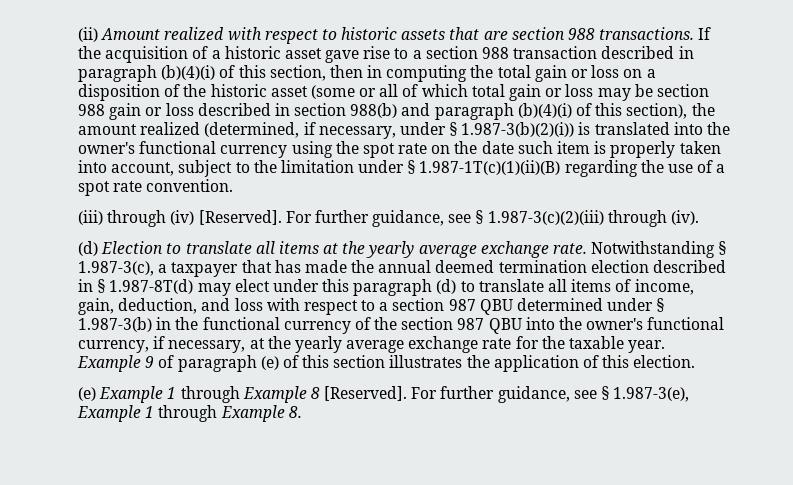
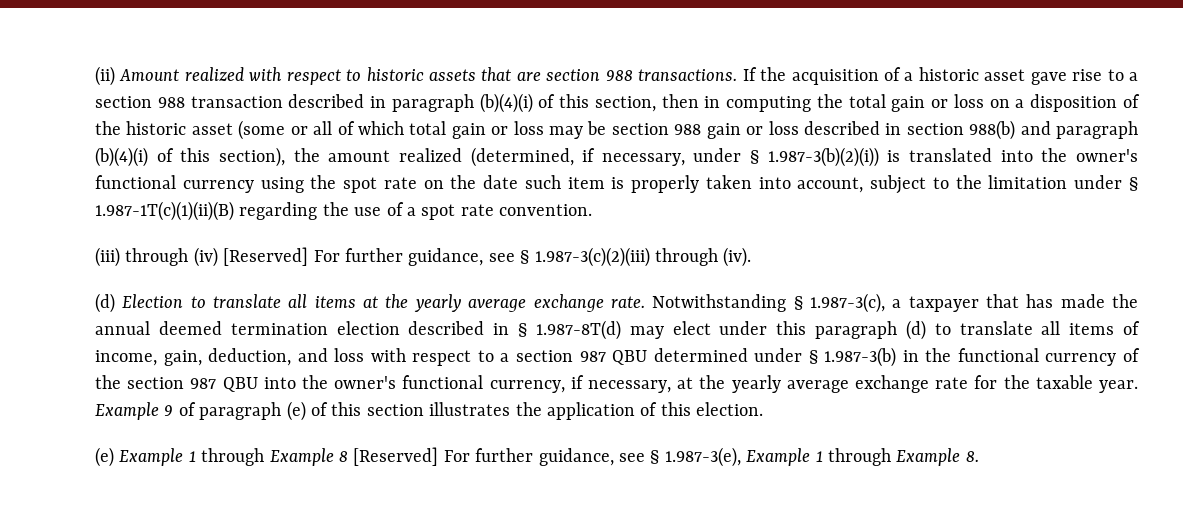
- (iii) through (iv) [Reserved]. For further guidance, see § 1.987-3(c)(2)(iii) through (iv).
+ (iii) through (iv) [Reserved] For further guidance, see § 1.987-3(c)(2)(iii) through (iv).
- (e) Example 1 through Example 8 [Reserved]. For further guidance, see § 1.987-3(e), Example 1 through Example 8.
+ (e) Example 1 through Example 8 [Reserved] For further guidance, see § 1.987-3(e), Example 1 through Example 8.

